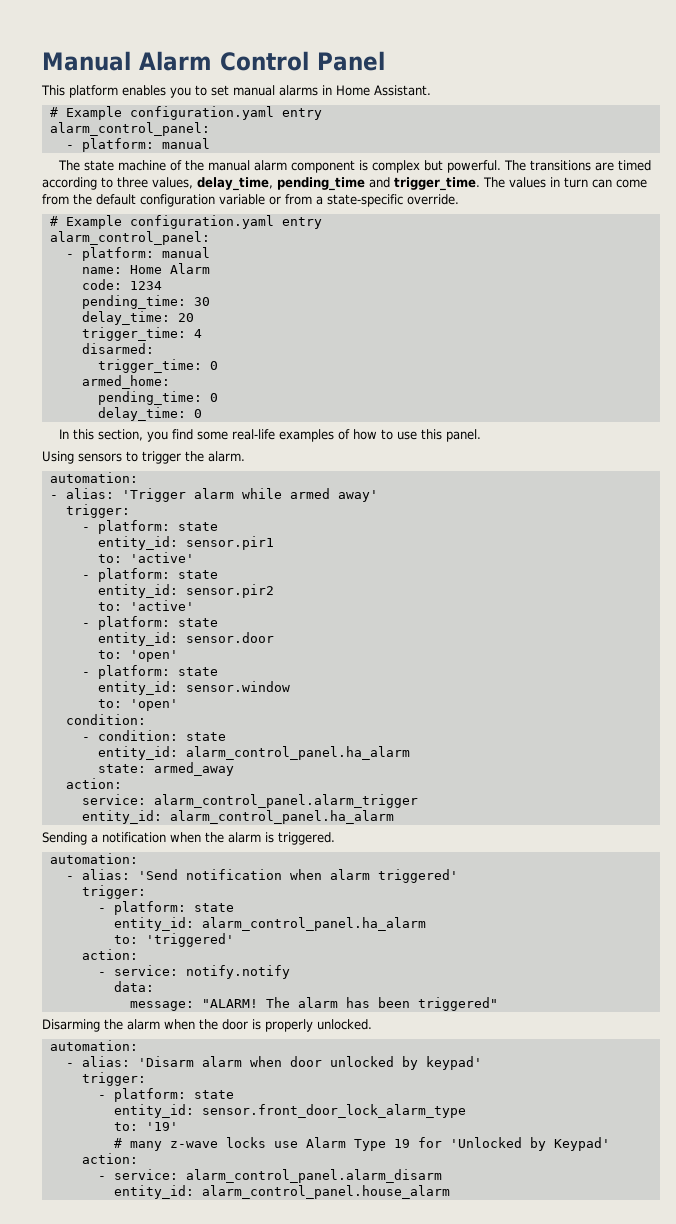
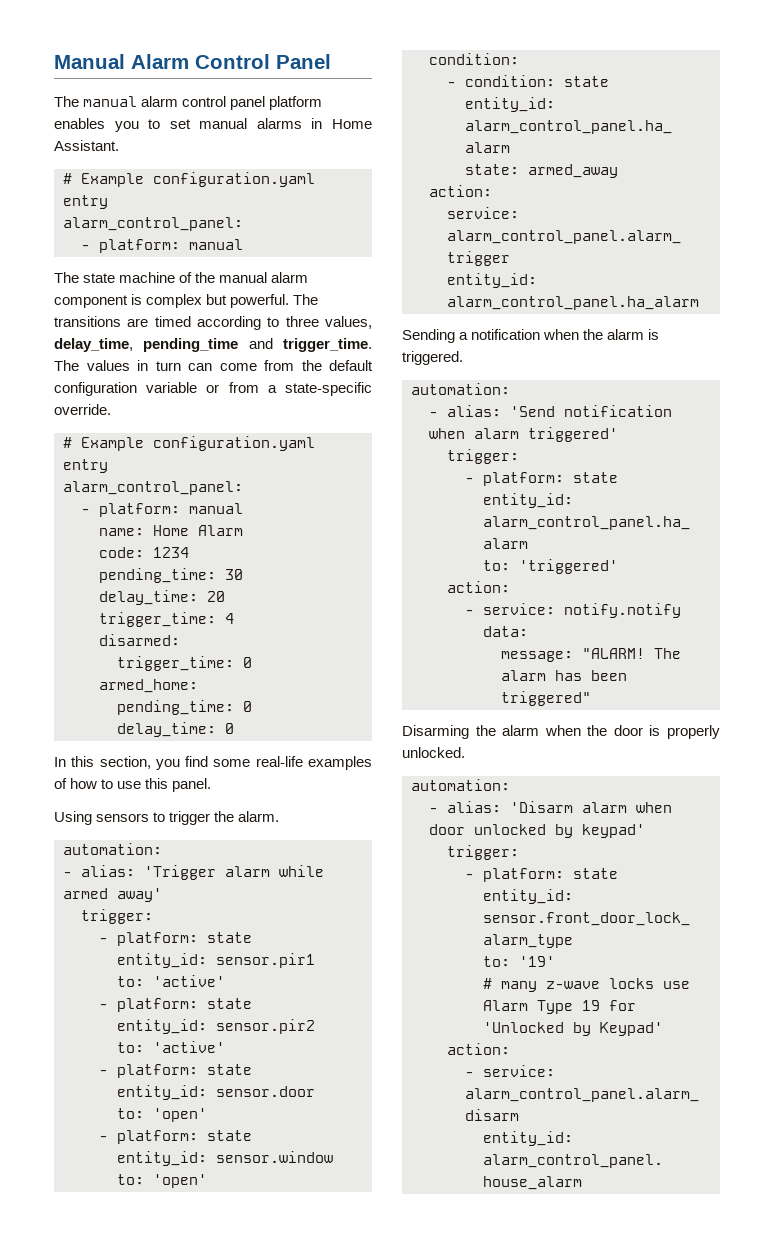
- This platform enables you to set manual alarms in Home Assistant.
+ The manual alarm control panel platform enables you to set manual alarms in Home Assistant.

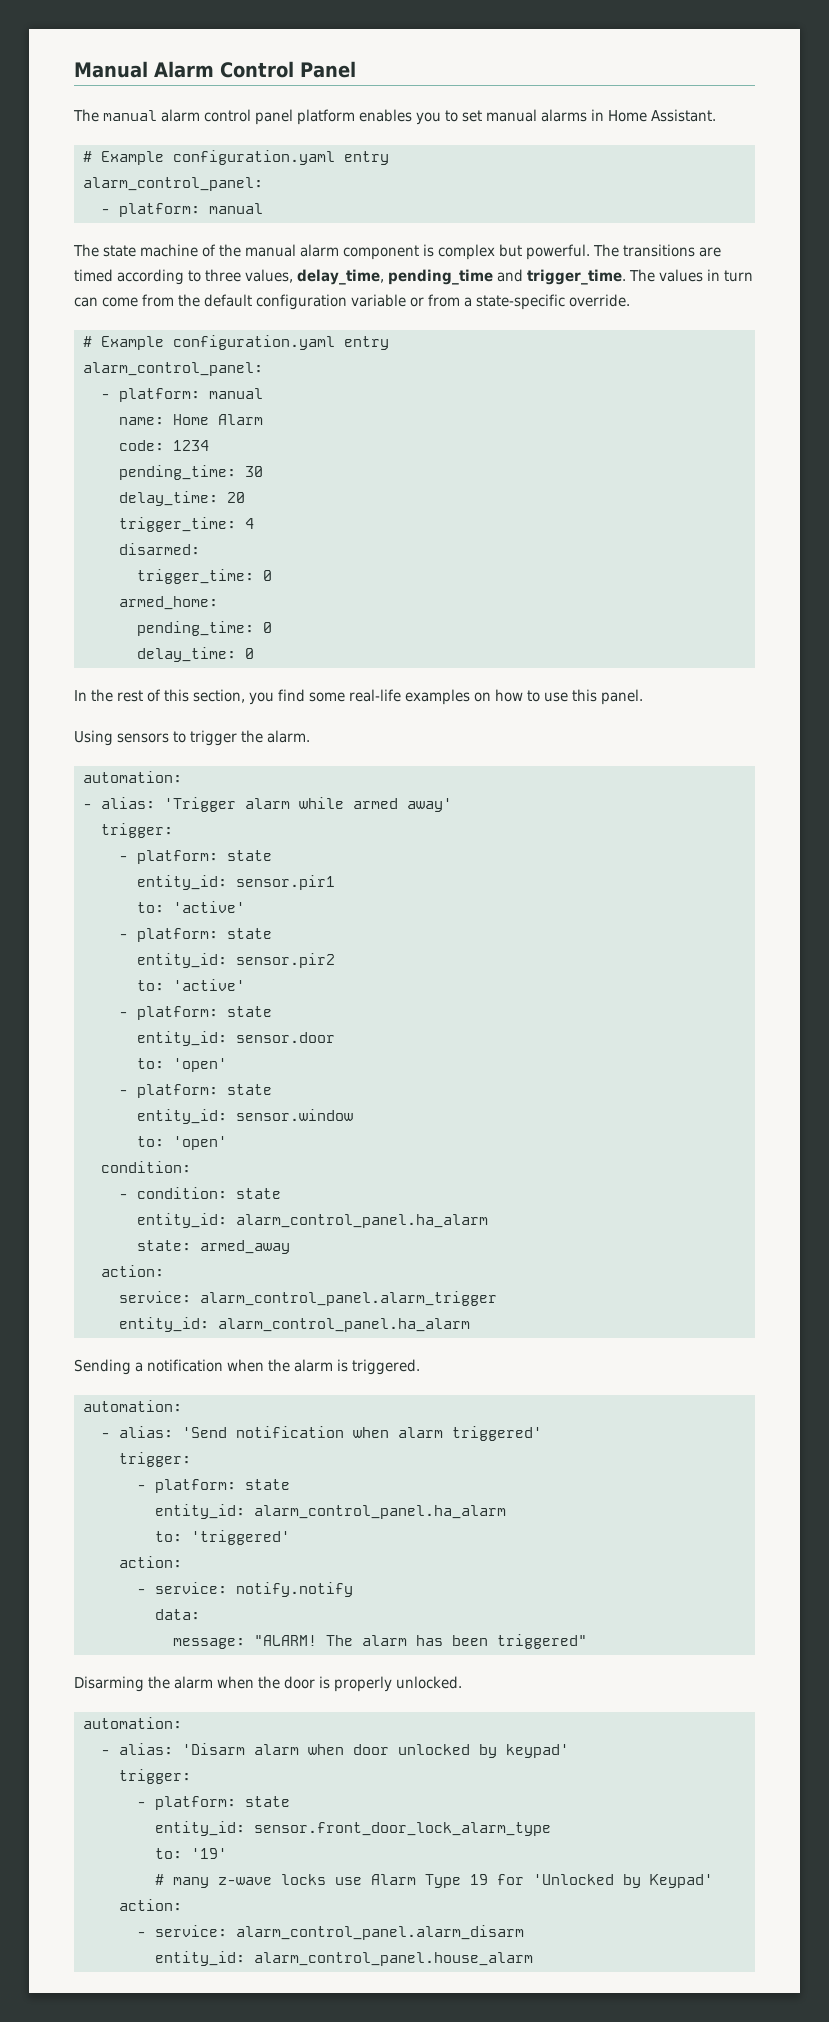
- In this section, you find some real-life examples of how to use this panel.
+ In the rest of this section, you find some real-life examples on how to use this panel.

